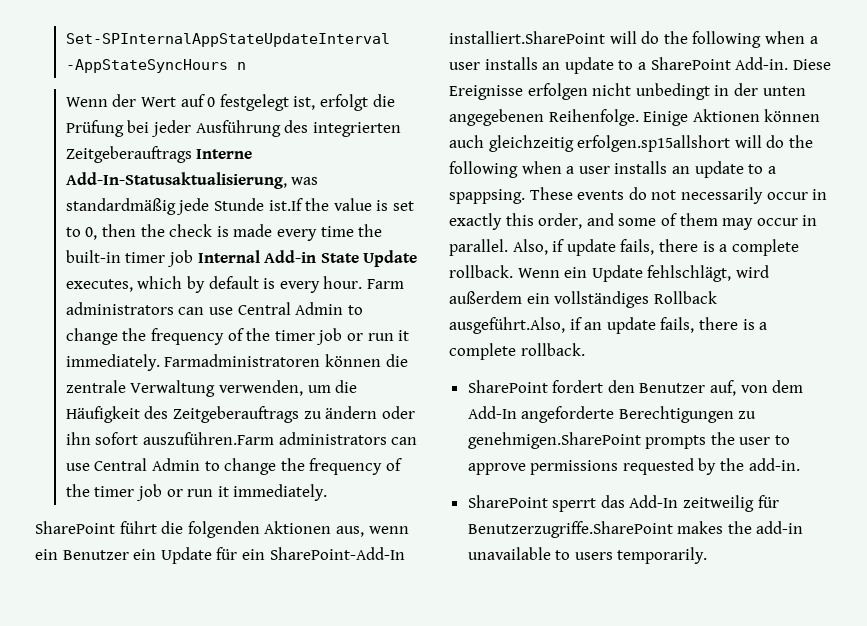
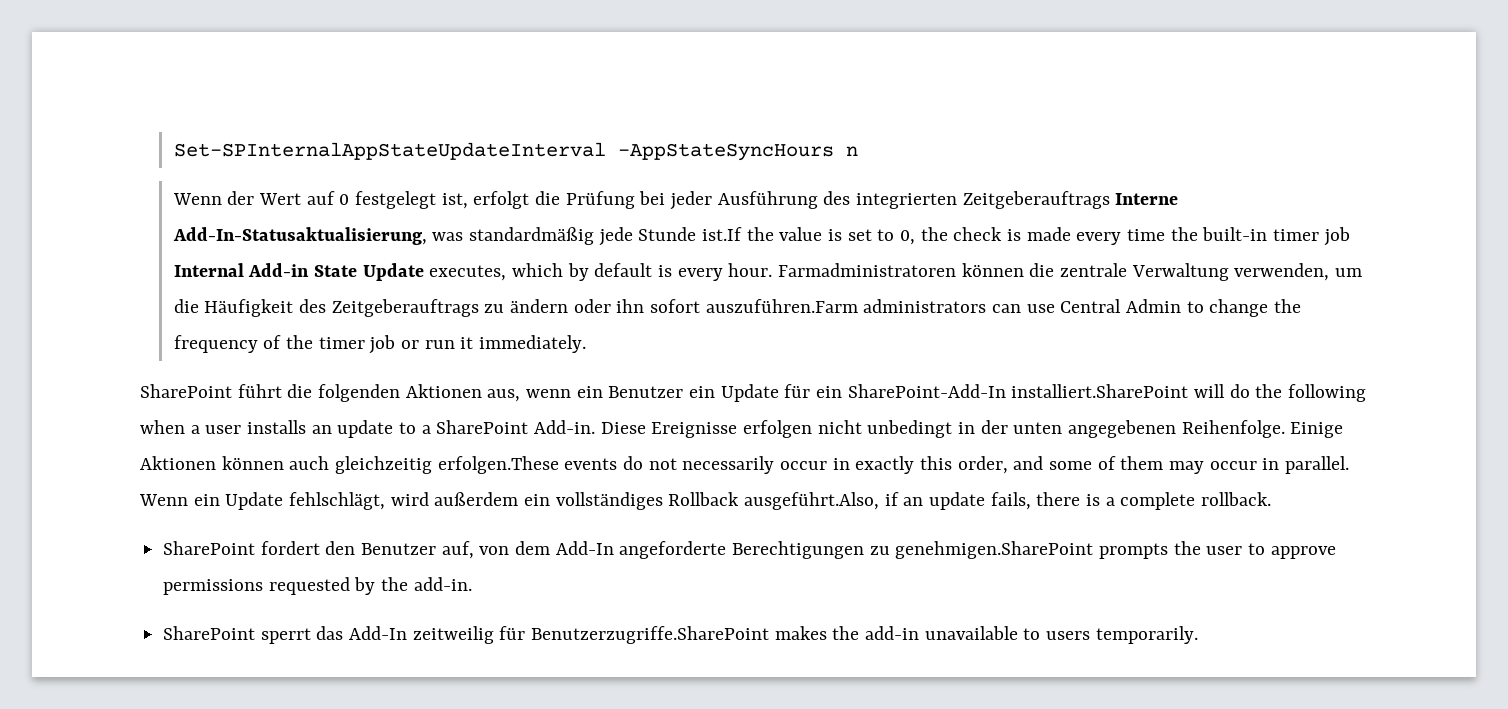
- Wenn der Wert auf 0 festgelegt ist, erfolgt die Prüfung bei jeder Ausführung des integrierten Zeitgeberauftrags Interne Add-In-Statusaktualisierung, was standardmäßig jede Stunde ist.If the value is set to 0, then the check is made every time the built-in timer job Internal Add-in State Update executes, which by default is every hour.
+ Wenn der Wert auf 0 festgelegt ist, erfolgt die Prüfung bei jeder Ausführung des integrierten Zeitgeberauftrags Interne Add-In-Statusaktualisierung, was standardmäßig jede Stunde ist.If the value is set to 0, the check is made every time the built-in timer job Internal Add-in State Update executes, which by default is every hour.
- Farm administrators can use Central Admin to change the frequency of the timer job or run it immediately.
- Einige Aktionen können auch gleichzeitig erfolgen.sp15allshort will do the following when a user installs an update to a spappsing. These events do not necessarily occur in exactly this order, and some of them may occur in parallel.
+ Einige Aktionen können auch gleichzeitig erfolgen.These events do not necessarily occur in exactly this order, and some of them may occur in parallel.
- Also, if update fails, there is a complete rollback.

